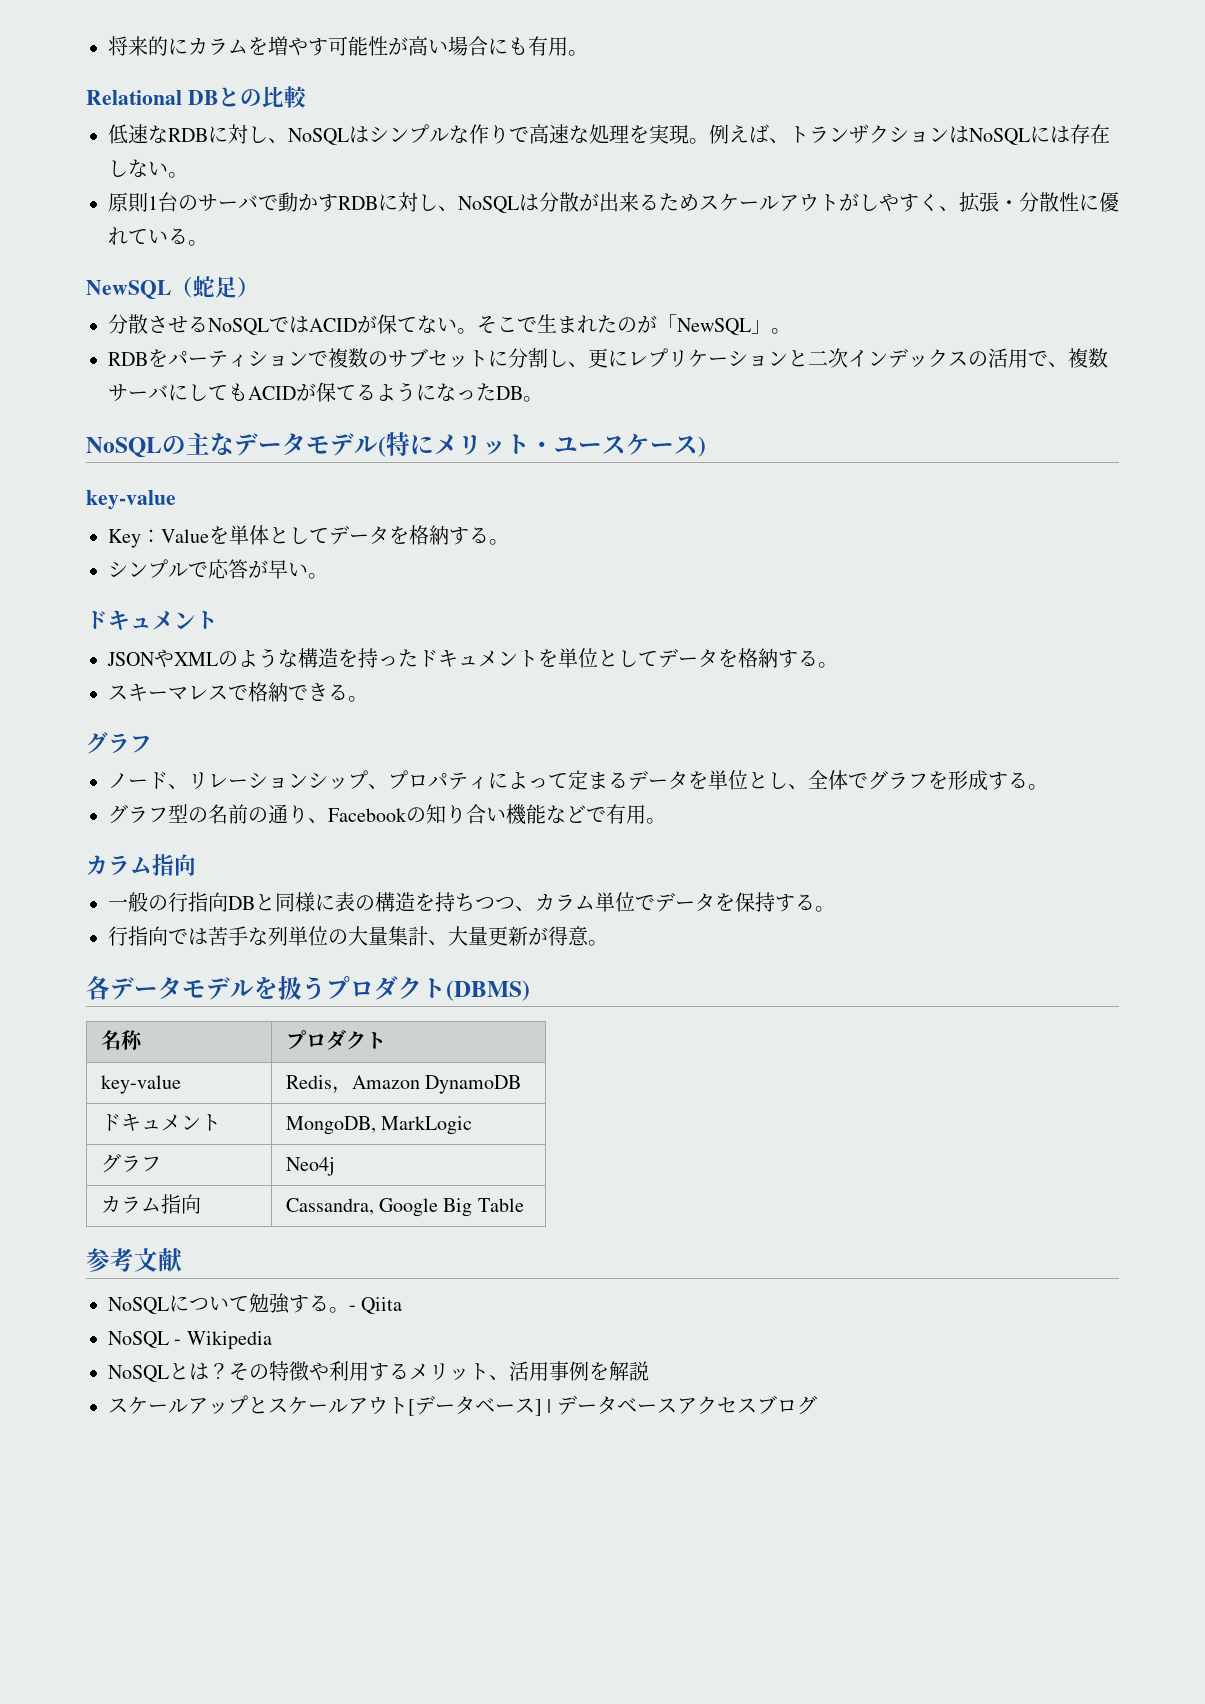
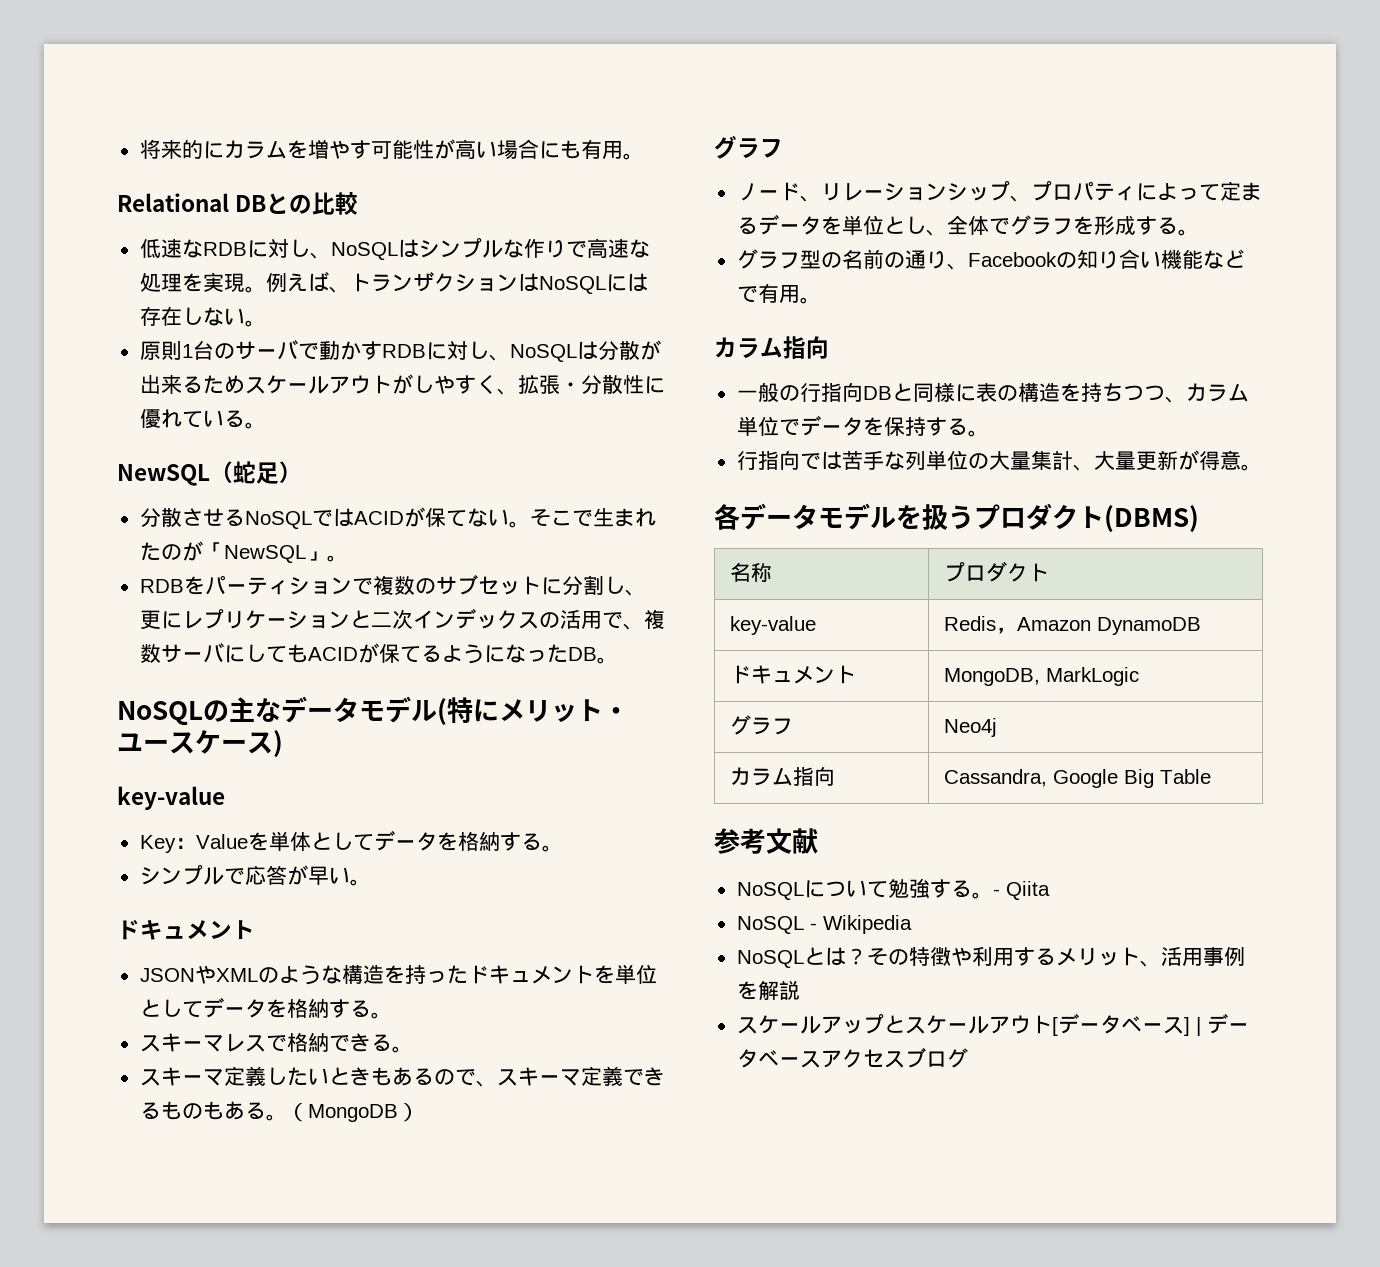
+ スキーマ定義したいときもあるので、スキーマ定義できるものもある。（MongoDB）

